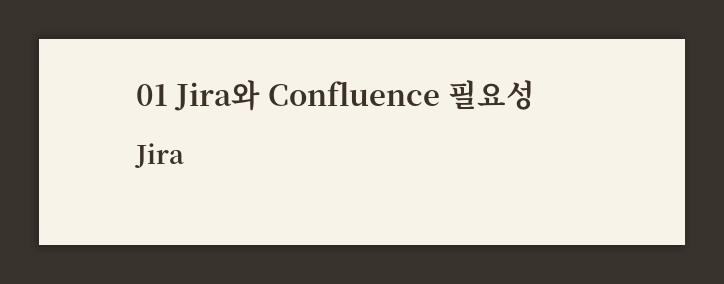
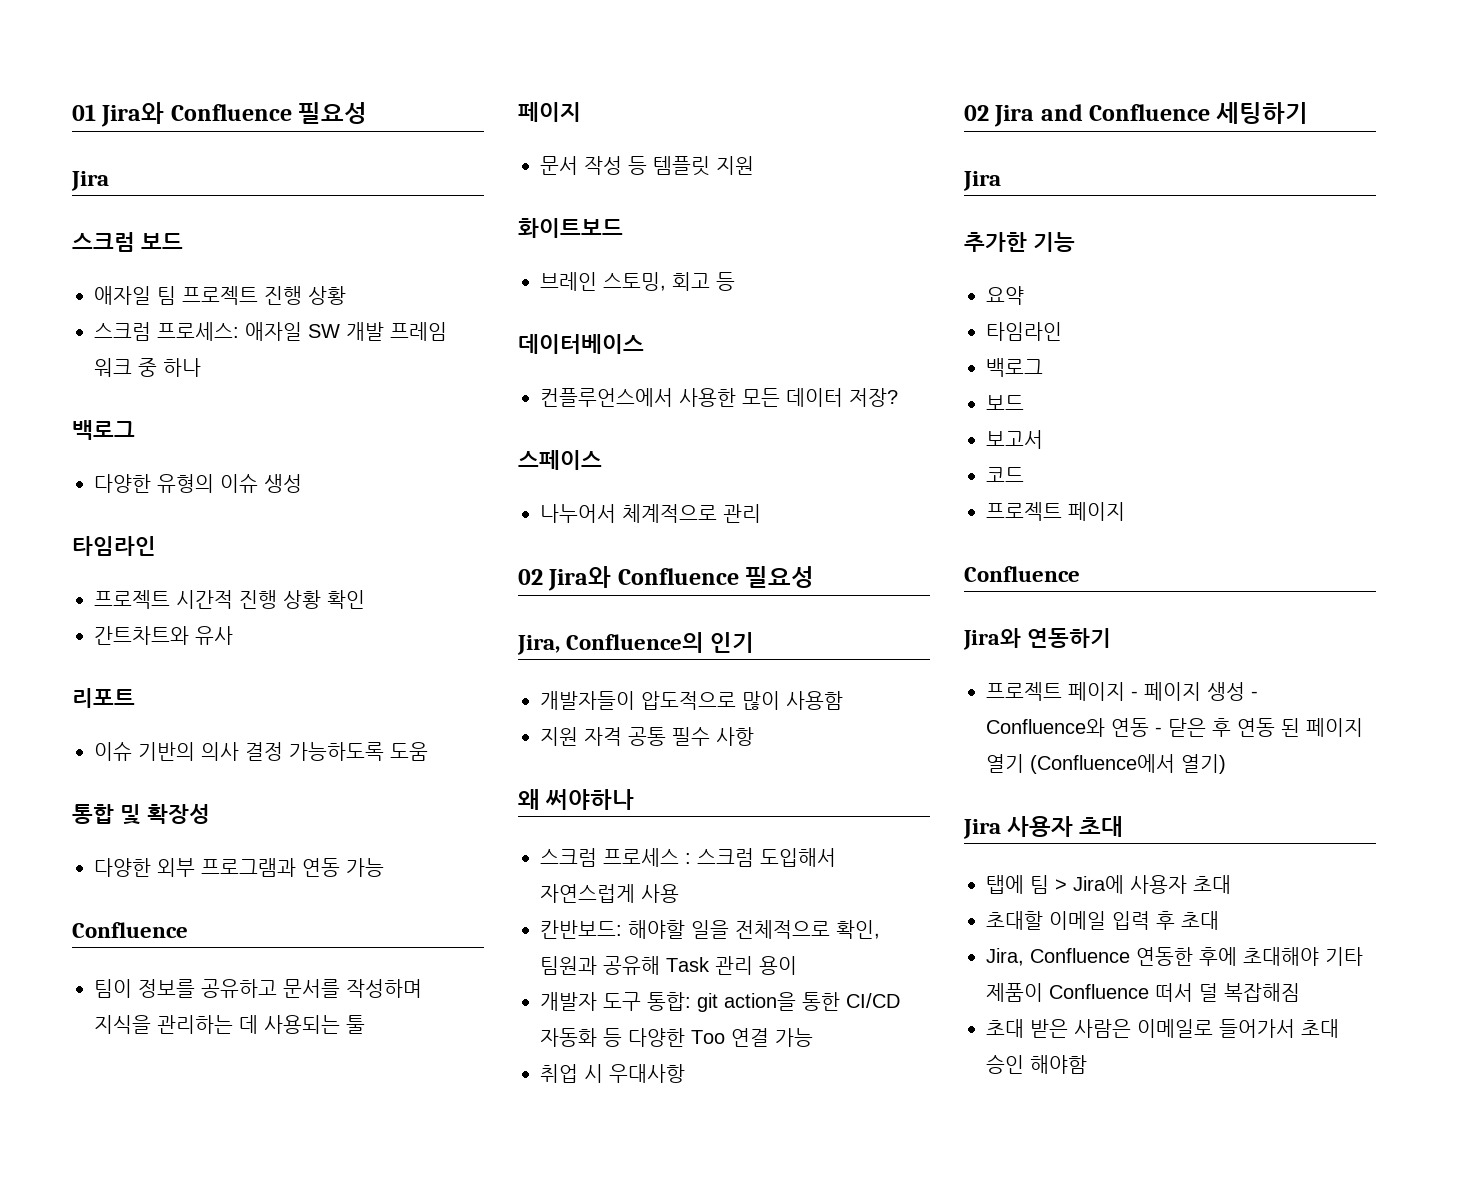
+ 스크럼 보드
+ 애자일 팀 프로젝트 진행 상황
+ 스크럼 프로세스: 애자일 SW 개발 프레임 워크 중 하나
+ 백로그
+ 다양한 유형의 이슈 생성
+ 타임라인
+ 프로젝트 시간적 진행 상황 확인
+ 간트차트와 유사
+ 리포트
+ 이슈 기반의 의사 결정 가능하도록 도움
+ 통합 및 확장성
+ 다양한 외부 프로그램과 연동 가능
+ Confluence
+ 팀이 정보를 공유하고 문서를 작성하며 지식을 관리하는 데 사용되는 툴
+ 페이지
+ 문서 작성 등 템플릿 지원
+ 화이트보드
+ 브레인 스토밍, 회고 등
+ 데이터베이스
+ 컨플루언스에서 사용한 모든 데이터 저장?
+ 스페이스
+ 나누어서 체계적으로 관리
+ 02 Jira와 Confluence 필요성
+ Jira, Confluence의 인기
+ 개발자들이 압도적으로 많이 사용함
+ 지원 자격 공통 필수 사항
+ 왜 써야하나
+ 스크럼 프로세스 : 스크럼 도입해서 자연스럽게 사용
+ 칸반보드: 해야할 일을 전체적으로 확인, 팀원과 공유해 Task 관리 용이
+ 개발자 도구 통합: git action을 통한 CI/CD 자동화 등 다양한 Too 연결 가능
+ 취업 시 우대사항
+ 02 Jira and Confluence 세팅하기
+ Jira
+ 추가한 기능
+ 요약
+ 타임라인
+ 백로그
+ 보드
+ 보고서
+ 코드
+ 프로젝트 페이지
+ Confluence
+ Jira와 연동하기
+ 프로젝트 페이지 - 페이지 생성 - Confluence와 연동 - 닫은 후 연동 된 페이지 열기 (Confluence에서 열기)
+ Jira 사용자 초대
+ 탭에 팀 > Jira에 사용자 초대
+ 초대할 이메일 입력 후 초대
+ Jira, Confluence 연동한 후에 초대해야 기타 제품이 Confluence 떠서 덜 복잡해짐
+ 초대 받은 사람은 이메일로 들어가서 초대 승인 해야함

